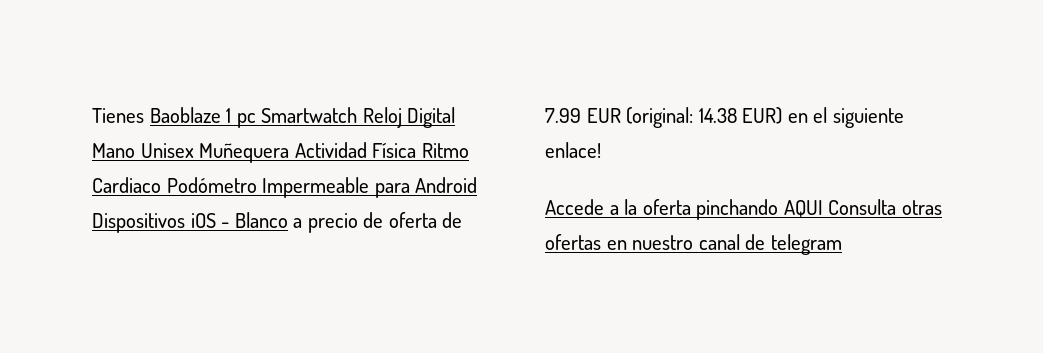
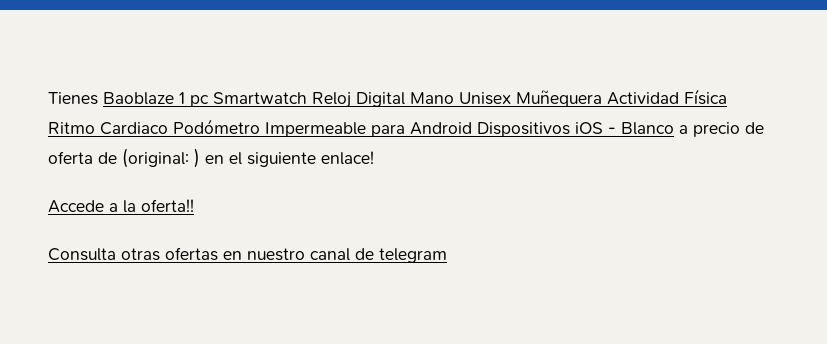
- Tienes Baoblaze 1 pc Smartwatch Reloj Digital Mano Unisex Muñequera Actividad Física Ritmo Cardiaco Podómetro Impermeable para Android Dispositivos iOS - Blanco a precio de oferta de 7.99 EUR (original: 14.38 EUR) en el siguiente enlace!
+ Tienes Baoblaze 1 pc Smartwatch Reloj Digital Mano Unisex Muñequera Actividad Física Ritmo Cardiaco Podómetro Impermeable para Android Dispositivos iOS - Blanco a precio de oferta de (original: ) en el siguiente enlace!
- Accede a la oferta pinchando AQUI Consulta otras ofertas en nuestro canal de telegram
+ Accede a la oferta!!
+ Consulta otras ofertas en nuestro canal de telegram

